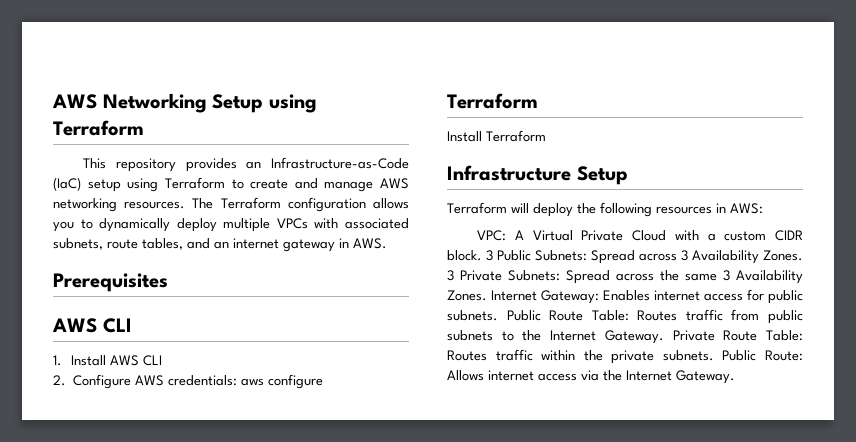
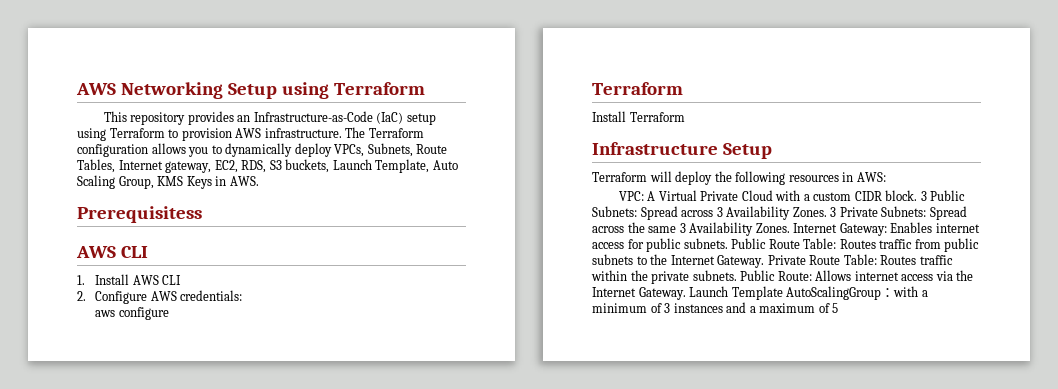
- This repository provides an Infrastructure-as-Code (IaC) setup using Terraform to create and manage AWS networking resources.
+ This repository provides an Infrastructure-as-Code (IaC) setup using Terraform to provision AWS infrastructure.
- The Terraform configuration allows you to dynamically deploy multiple VPCs with associated subnets, route tables, and an internet gateway in AWS.
+ The Terraform configuration allows you to dynamically deploy VPCs, Subnets, Route Tables, Internet gateway, EC2, RDS, S3 buckets, Launch Template, Auto Scaling Group, KMS Keys in AWS.
- Prerequisites
+ Prerequisitess
- 2. Configure AWS credentials: aws configure
+ 2. Configure AWS credentials:
+ aws configure
+ Launch Template AutoScalingGroup：with a minimum of 3 instances and a maximum of 5

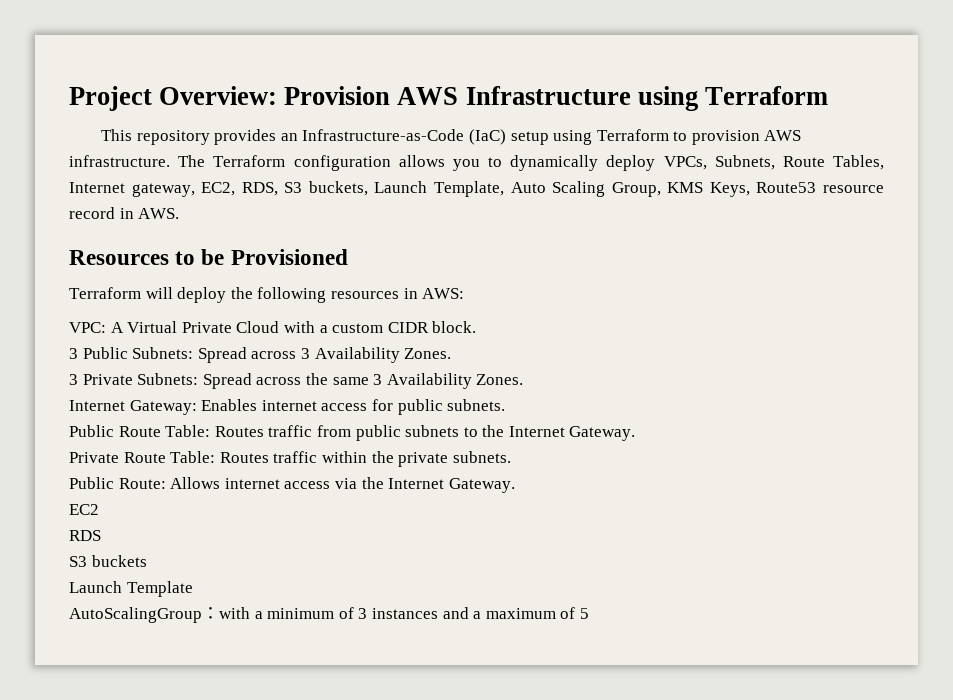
- AWS Networking Setup using Terraform
+ Project Overview: Provision AWS Infrastructure using Terraform
- The Terraform configuration allows you to dynamically deploy VPCs, Subnets, Route Tables, Internet gateway, EC2, RDS, S3 buckets, Launch Template, Auto Scaling Group, KMS Keys in AWS.
- Prerequisitess
- AWS CLI
- 1. Install AWS CLI
- 2. Configure AWS credentials:
- aws configure
- Terraform
- Install Terraform
- Infrastructure Setup
+ The Terraform configuration allows you to dynamically deploy VPCs, Subnets, Route Tables, Internet gateway, EC2, RDS, S3 buckets, Launch Template, Auto Scaling Group, KMS Keys, Route53 resource record in AWS.
+ Resources to be Provisioned
- A Virtual Private Cloud with a custom CIDR block. 3 Public Subnets:
+ A Virtual Private Cloud with a custom CIDR block.
+ 3 Public Subnets:
- Spread across 3 Availability Zones. 3 Private Subnets:
+ Spread across 3 Availability Zones.
+ 3 Private Subnets:
- Spread across the same 3 Availability Zones. Internet Gateway:
+ Spread across the same 3 Availability Zones.
+ Internet Gateway:
- Enables internet access for public subnets. Public Route Table:
+ Enables internet access for public subnets.
+ Public Route Table:
- Routes traffic from public subnets to the Internet Gateway. Private Route Table:
+ Routes traffic from public subnets to the Internet Gateway.
+ Private Route Table:
- Routes traffic within the private subnets. Public Route:
+ Routes traffic within the private subnets.
+ Public Route:
- Allows internet access via the Internet Gateway. Launch Template AutoScalingGroup：
+ Allows internet access via the Internet Gateway.
+ EC2
+ RDS
+ S3 buckets
+ Launch Template
+ AutoScalingGroup：

